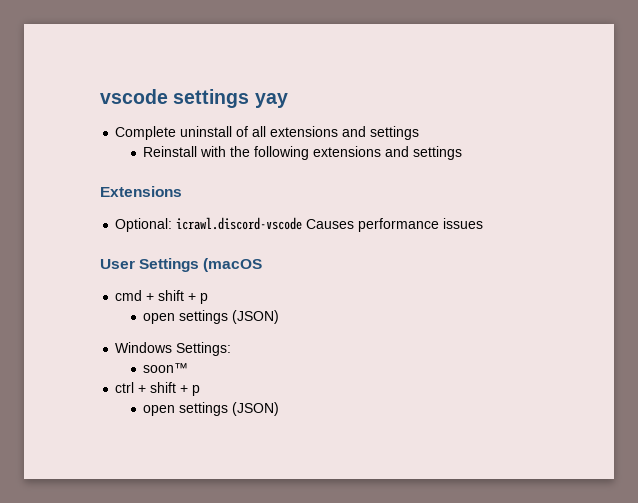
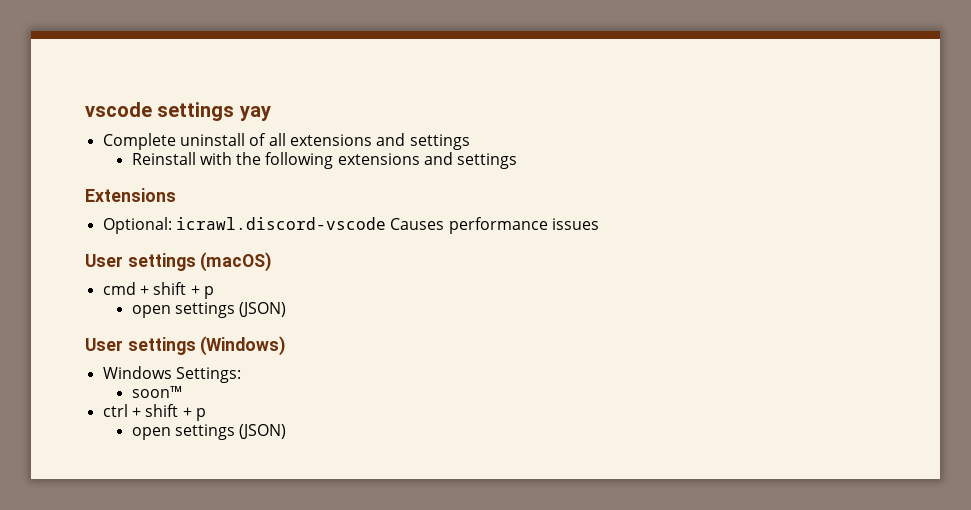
- User Settings (macOS
+ User settings (macOS)
+ User settings (Windows)

